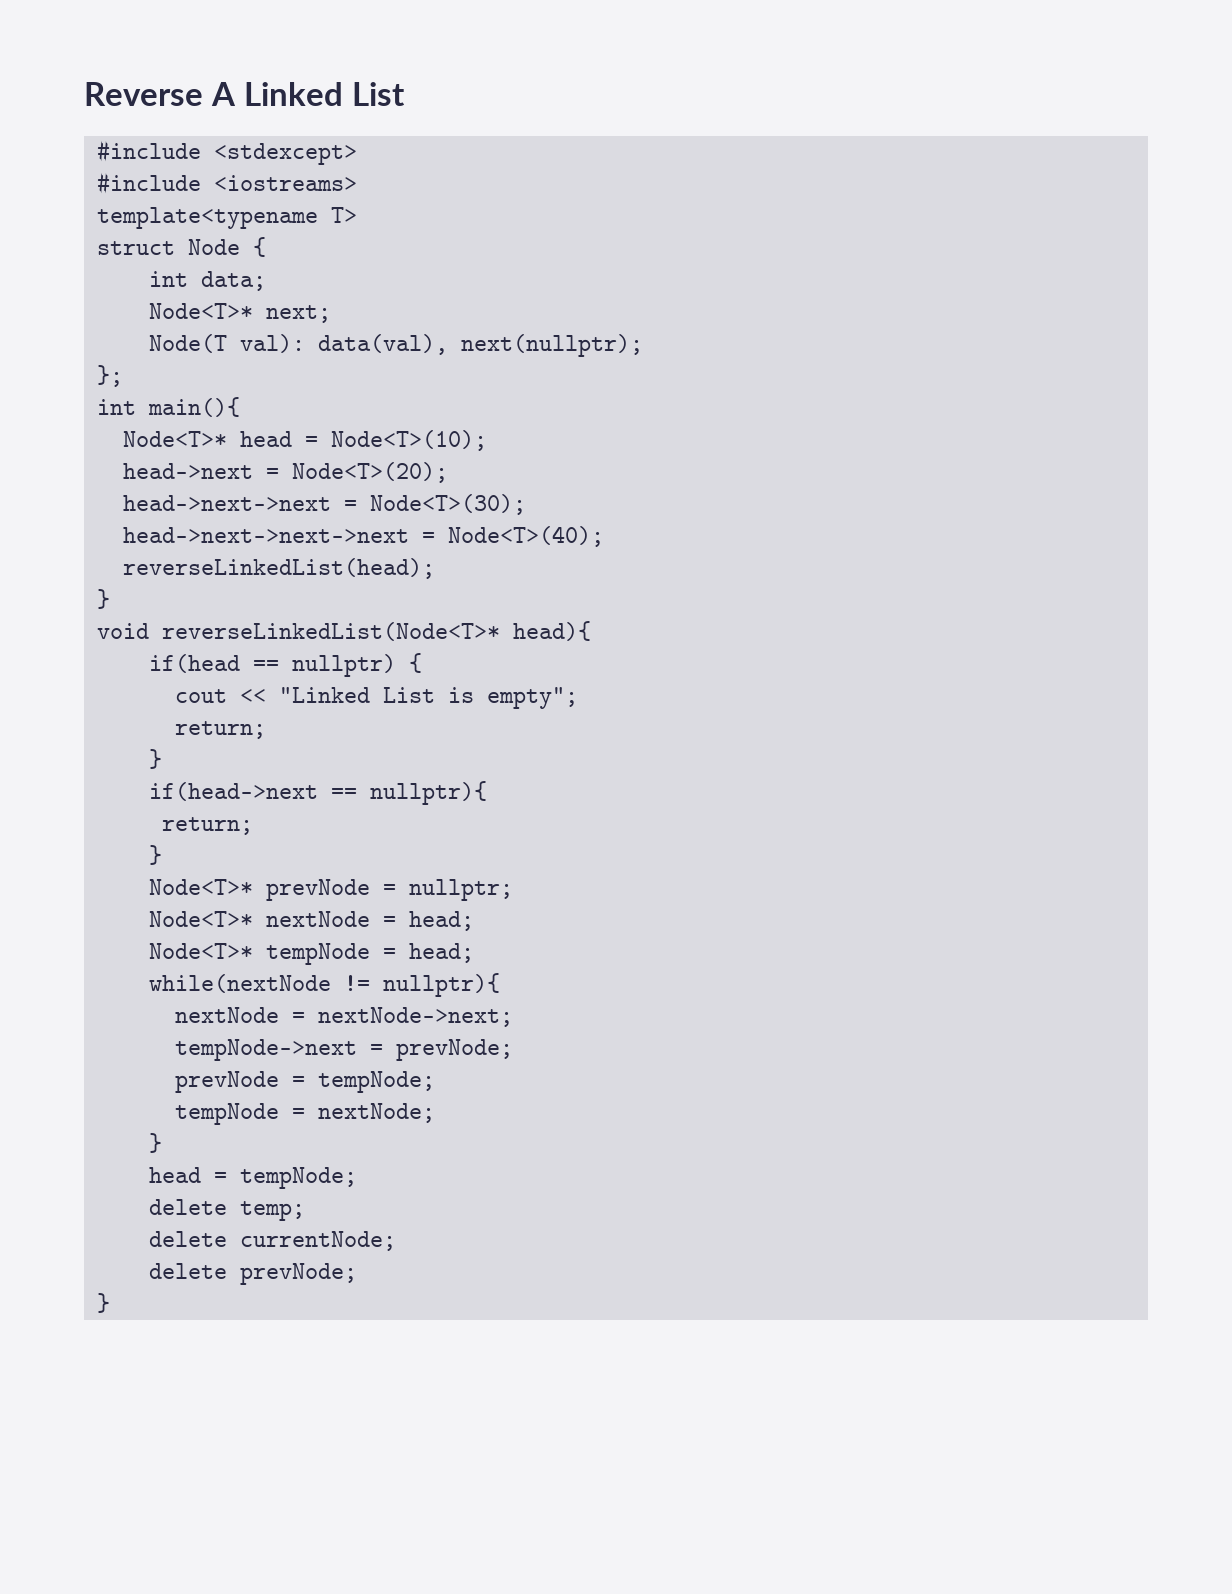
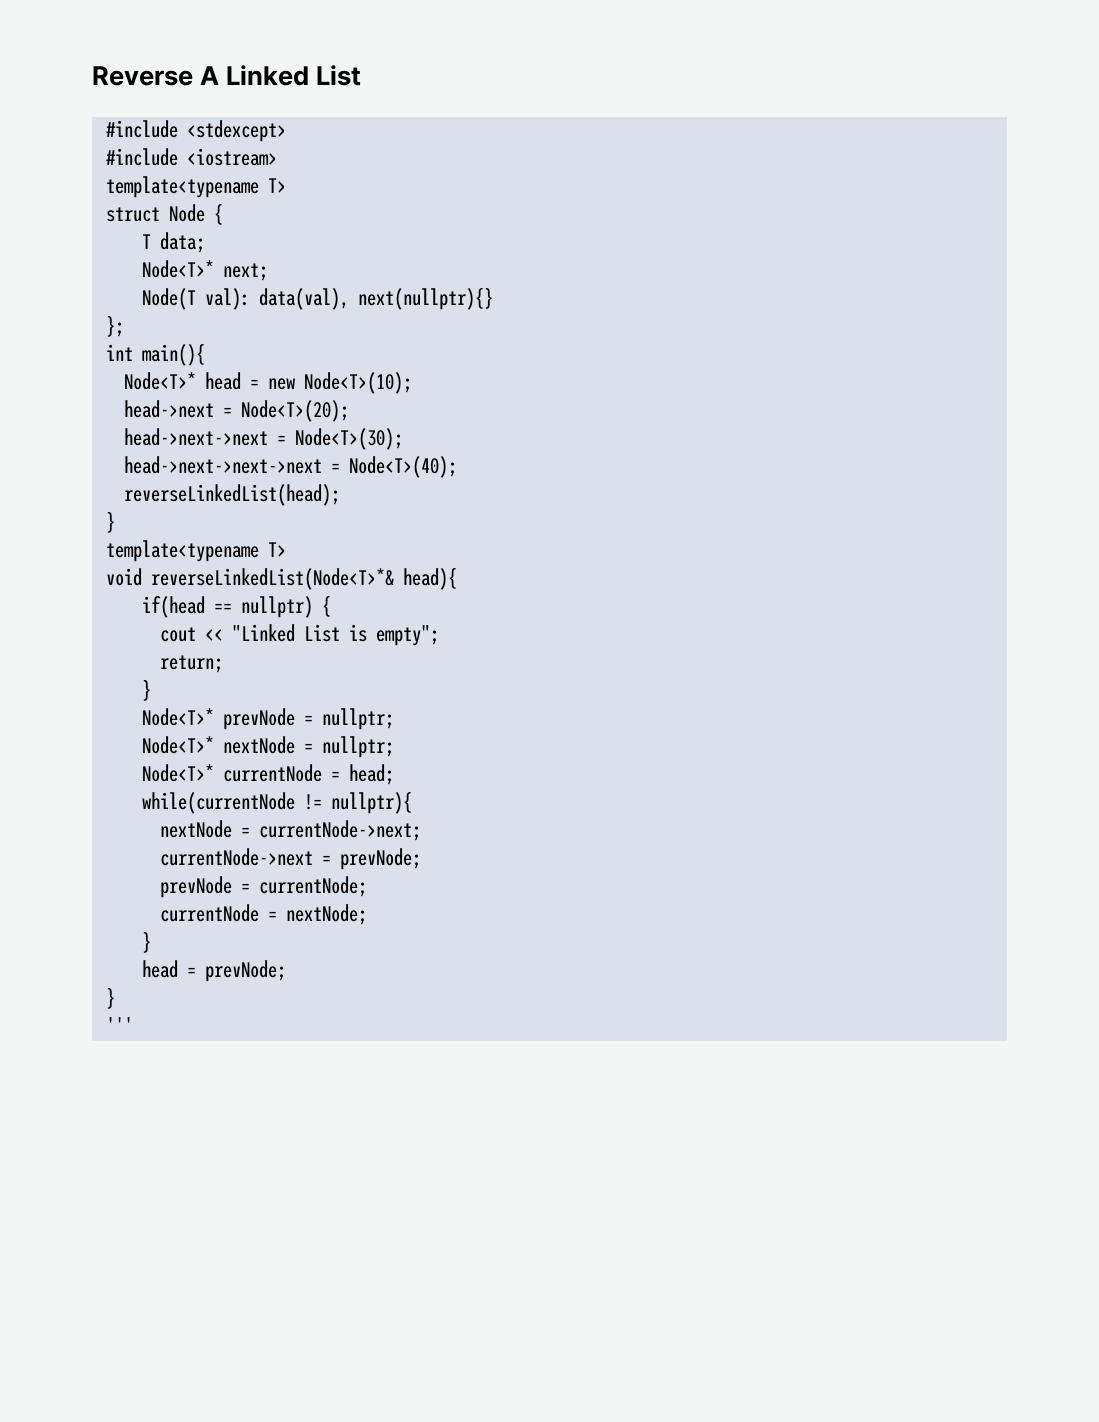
- #include <iostreams>
+ #include <iostream>
- int data;
+ T data;
- Node(T val): data(val), next(nullptr);
+ Node(T val): data(val), next(nullptr){}
- Node<T>* head = Node<T>(10);
+ Node<T>* head = new Node<T>(10);
  reverseLinkedList(head);
  }
+ template<typename T>
- void reverseLinkedList(Node<T>* head){
+ void reverseLinkedList(Node<T>*& head){
- if(head->next == nullptr){
- return;
- }
- Node<T>* nextNode = head;
- Node<T>* tempNode = head;
- while(nextNode != nullptr){
+ Node<T>* nextNode = nullptr;
+ Node<T>* currentNode = head;
+ while(currentNode != nullptr){
- nextNode = nextNode->next;
- tempNode->next = prevNode;
+ nextNode = currentNode->next;
+ currentNode->next = prevNode;
- prevNode = tempNode;
- tempNode = nextNode;
+ prevNode = currentNode;
+ currentNode = nextNode;
- head = tempNode;
- delete temp;
- delete currentNode;
- delete prevNode;
+ head = prevNode;
+ '''

